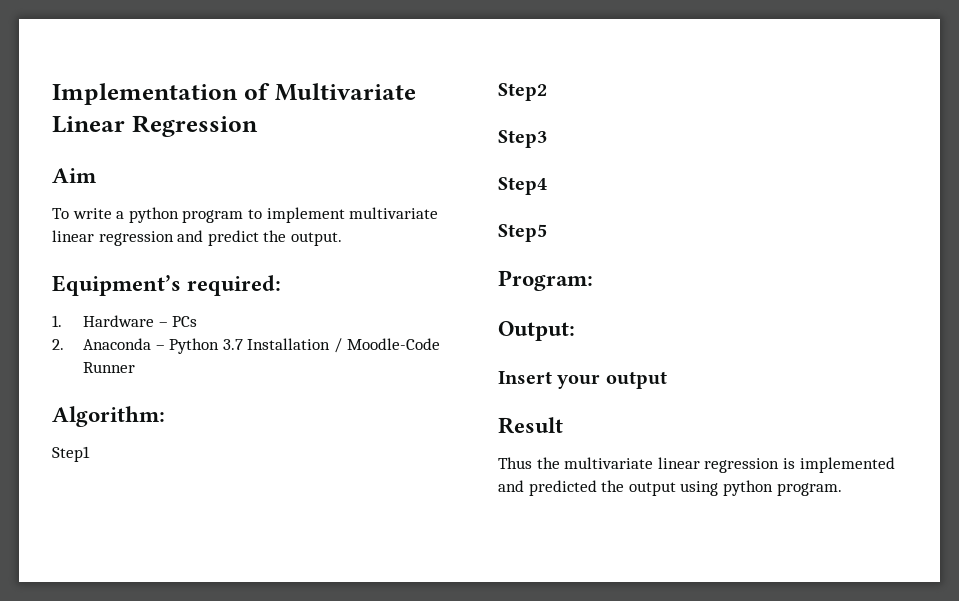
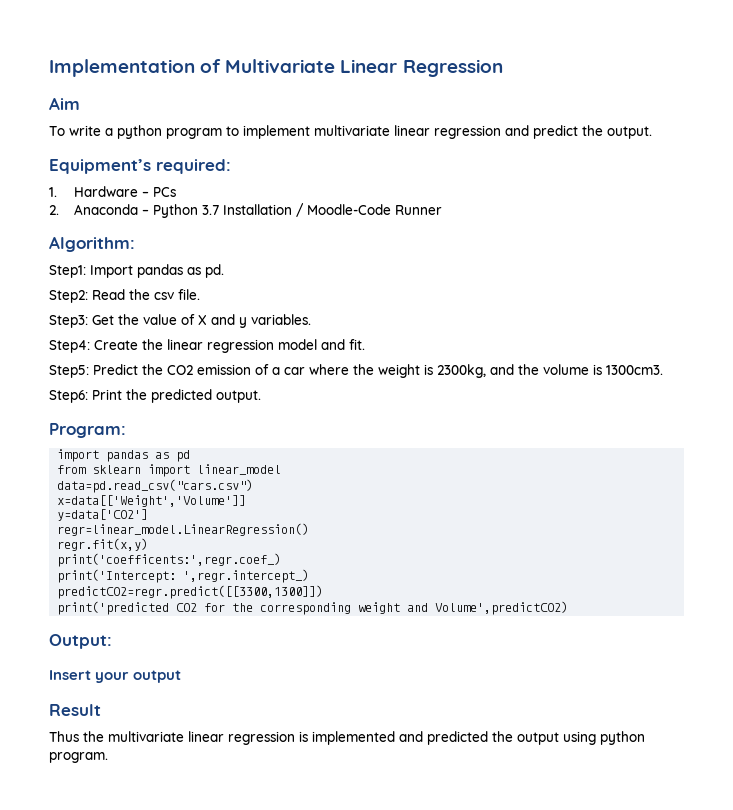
- Step1
- Step2
- Step3
- Step4
- Step5
+ Step1: Import pandas as pd.
+ Step2: Read the csv file.
+ Step3: Get the value of X and y variables.
+ Step4: Create the linear regression model and fit.
+ Step5: Predict the CO2 emission of a car where the weight is 2300kg, and the volume is 1300cm3.
+ Step6: Print the predicted output.
  Program:
+ import pandas as pd
+ from sklearn import linear_model
+ data=pd.read_csv("cars.csv")
+ x=data[['Weight','Volume']]
+ y=data['CO2']
+ regr=linear_model.LinearRegression()
+ regr.fit(x,y)
+ print('coefficents:',regr.coef_)
+ print('Intercept: ',regr.intercept_)
+ predictCO2=regr.predict([[3300,1300]])
+ print('predicted CO2 for the corresponding weight and Volume',predictCO2)

